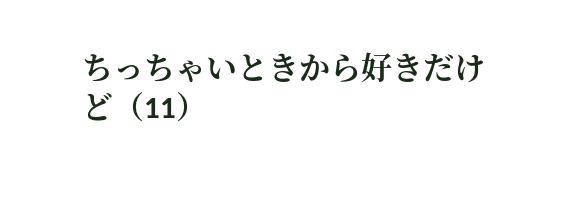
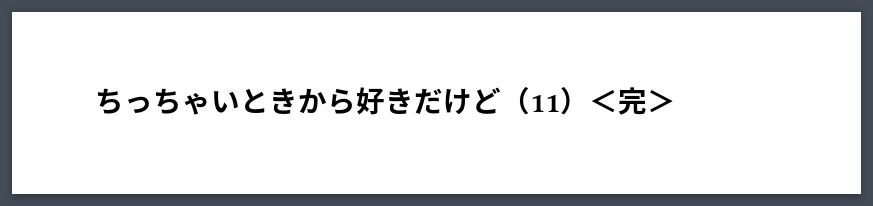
- ちっちゃいときから好きだけど（11）
+ ちっちゃいときから好きだけど（11）＜完＞

